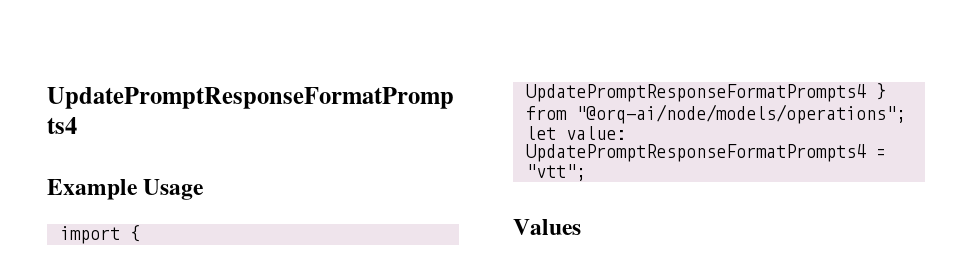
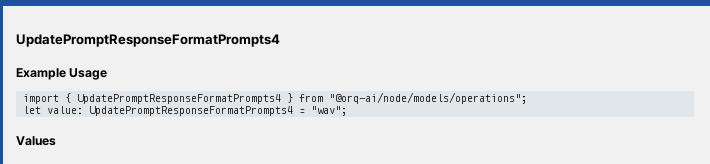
- let value: UpdatePromptResponseFormatPrompts4 = "vtt";
+ let value: UpdatePromptResponseFormatPrompts4 = "wav";

